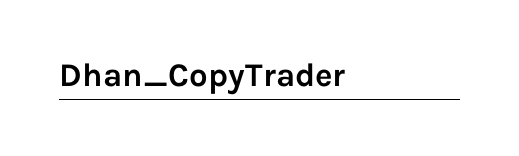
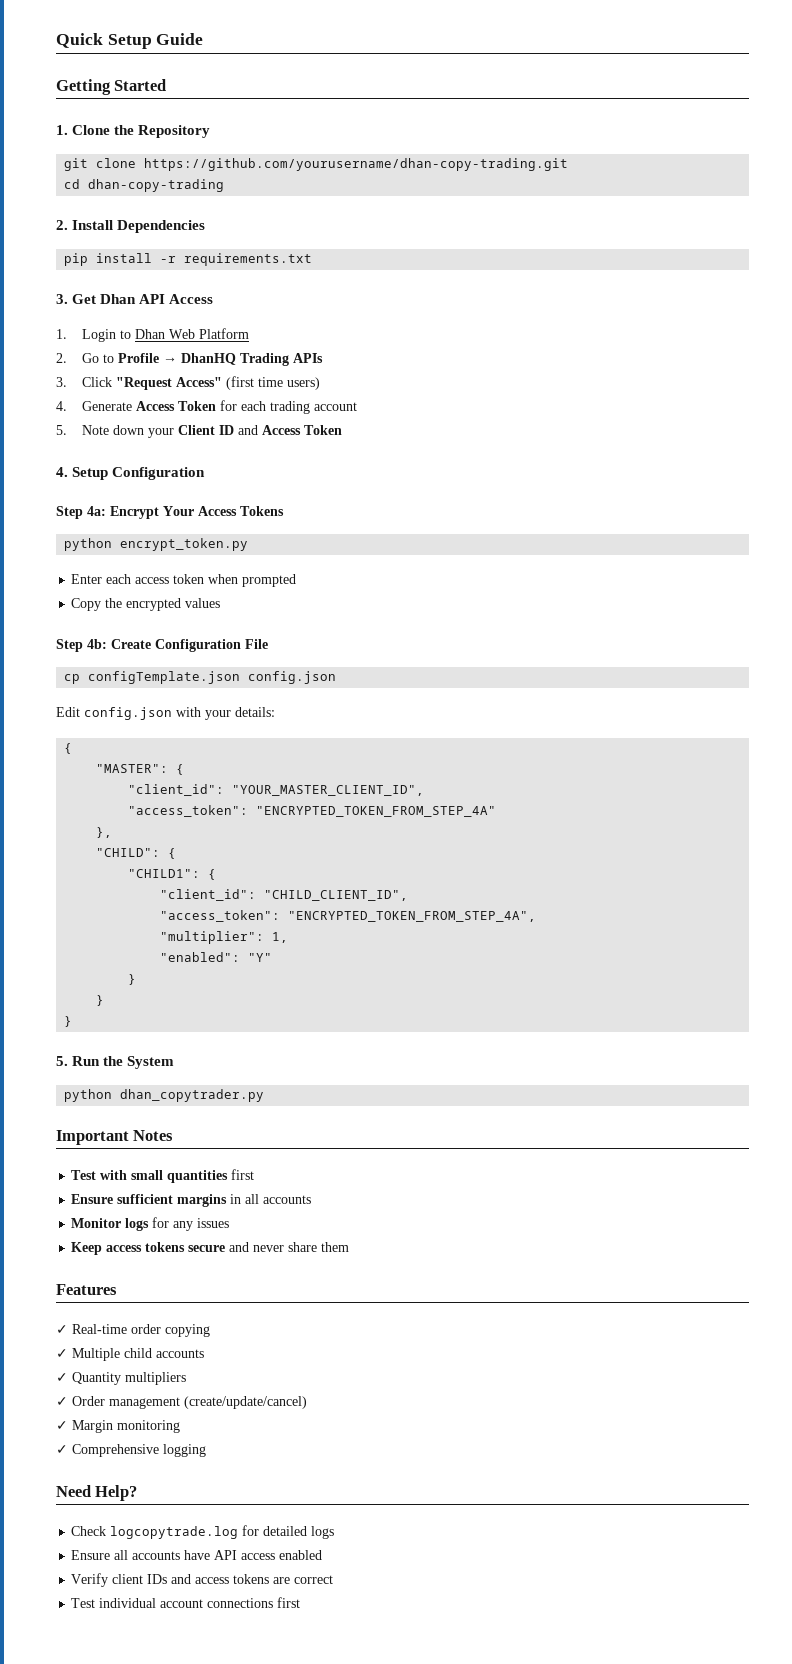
- Dhan_CopyTrader
+ Quick Setup Guide
+ Getting Started
+ 1. Clone the Repository
+ git clone https://github.com/yourusername/dhan-copy-trading.git
+ cd dhan-copy-trading
+ 2. Install Dependencies
+ pip install -r requirements.txt
+ 3. Get Dhan API Access
+ 1. Login to Dhan Web Platform
+ 2. Go to Profile → DhanHQ Trading APIs
+ 3. Click "Request Access" (first time users)
+ 4. Generate Access Token for each trading account
+ 5. Note down your Client ID and Access Token
+ 4. Setup Configuration
+ Step 4a: Encrypt Your Access Tokens
+ python encrypt_token.py
+ Enter each access token when prompted
+ Copy the encrypted values
+ Step 4b: Create Configuration File
+ cp configTemplate.json config.json
+ Edit config.json with your details:
+ {
+ "MASTER": {
+ "client_id": "YOUR_MASTER_CLIENT_ID",
+ "access_token": "ENCRYPTED_TOKEN_FROM_STEP_4A"
+ },
+ "CHILD": {
+ "CHILD1": {
+ "client_id": "CHILD_CLIENT_ID",
+ "access_token": "ENCRYPTED_TOKEN_FROM_STEP_4A",
+ "multiplier": 1,
+ "enabled": "Y"
+ }
+ }
+ }
+ 5. Run the System
+ python dhan_copytrader.py
+ Important Notes
+ Test with small quantities first
+ Ensure sufficient margins in all accounts
+ Monitor logs for any issues
+ Keep access tokens secure and never share them
+ Features
+ ✓ Real-time order copying
+ ✓ Multiple child accounts
+ ✓ Quantity multipliers
+ ✓ Order management (create/update/cancel)
+ ✓ Margin monitoring
+ ✓ Comprehensive logging
+ Need Help?
+ Check logcopytrade.log for detailed logs
+ Ensure all accounts have API access enabled
+ Verify client IDs and access tokens are correct
+ Test individual account connections first

